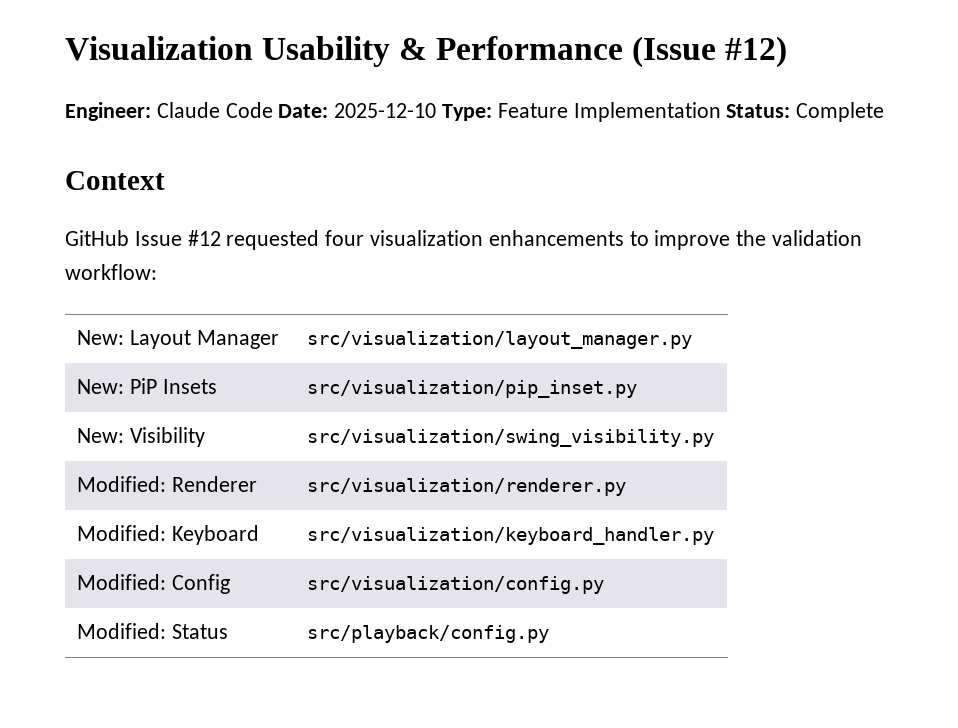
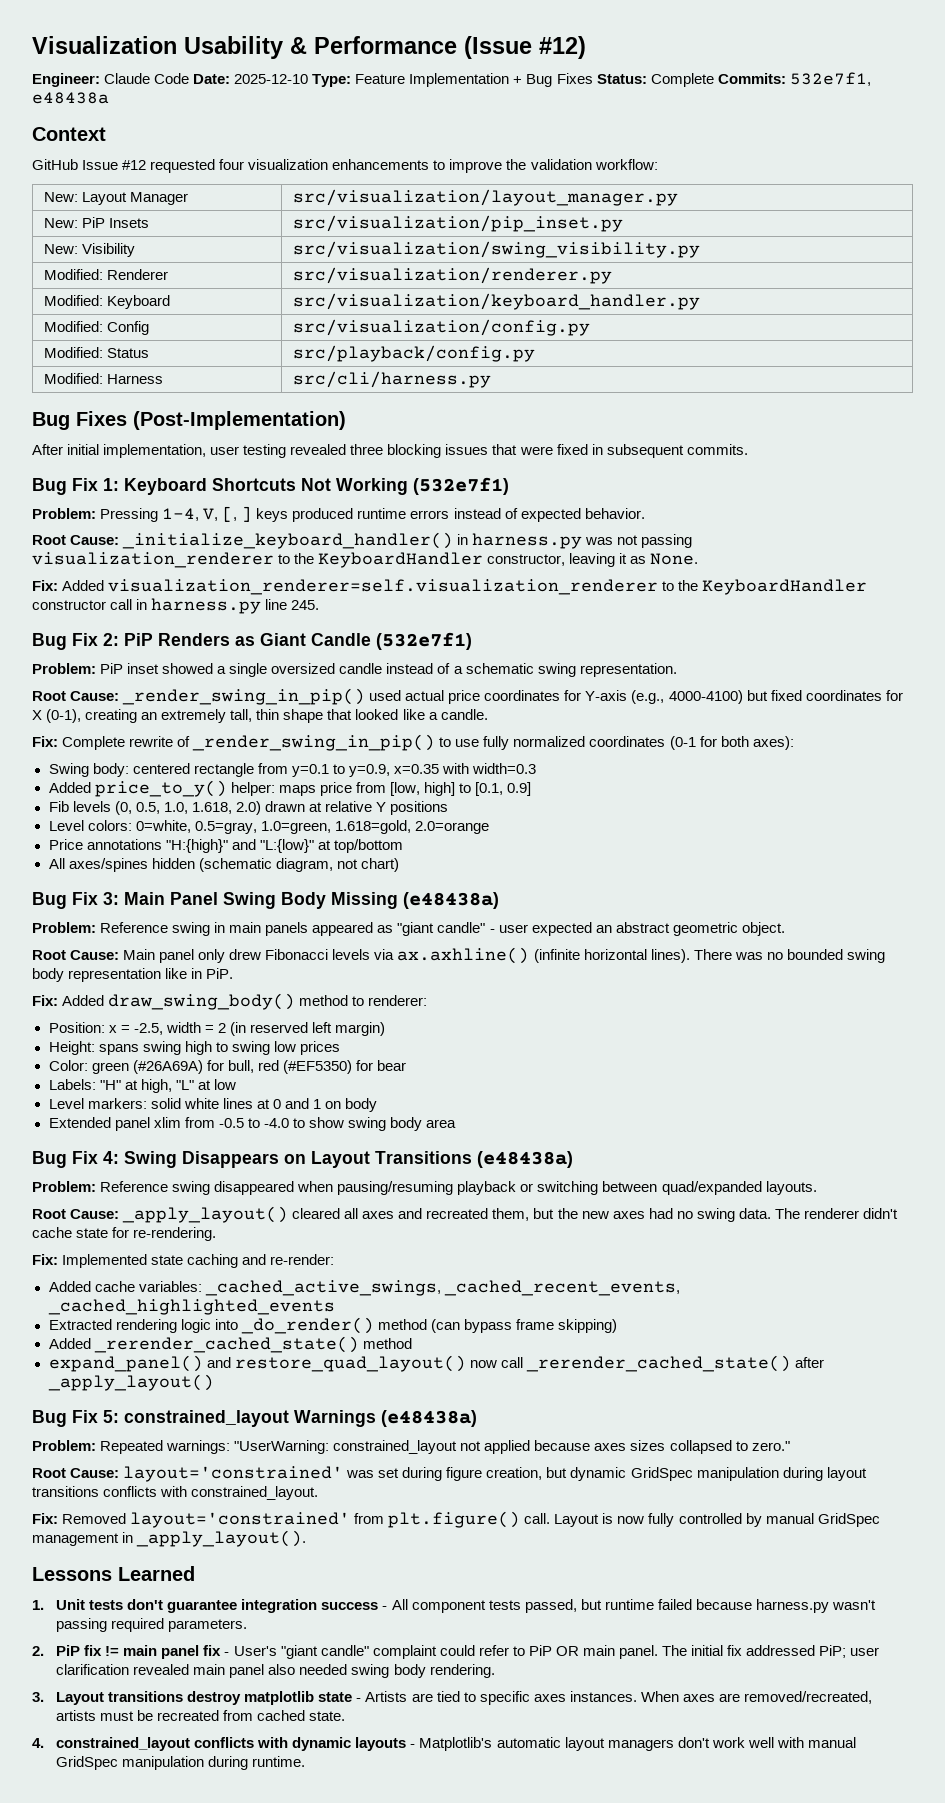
- Engineer: Claude Code Date: 2025-12-10 Type: Feature Implementation Status: Complete
+ Engineer: Claude Code Date: 2025-12-10 Type: Feature Implementation + Bug Fixes Status: Complete Commits: 532e7f1, e48438a
+ Modified: Harness | src/cli/harness.py
+ Bug Fixes (Post-Implementation)
+ After initial implementation, user testing revealed three blocking issues that were fixed in subsequent commits.
+ Bug Fix 1: Keyboard Shortcuts Not Working (532e7f1)
+ Problem: Pressing 1-4, V, [, ] keys produced runtime errors instead of expected behavior.
+ Root Cause: _initialize_keyboard_handler() in harness.py was not passing visualization_renderer to the KeyboardHandler constructor, leaving it as None.
+ Fix: Added visualization_renderer=self.visualization_renderer to the KeyboardHandler constructor call in harness.py line 245.
+ Bug Fix 2: PiP Renders as Giant Candle (532e7f1)
+ Problem: PiP inset showed a single oversized candle instead of a schematic swing representation.
+ Root Cause: _render_swing_in_pip() used actual price coordinates for Y-axis (e.g., 4000-4100) but fixed coordinates for X (0-1), creating an extremely tall, thin shape that looked like a candle.
+ Fix: Complete rewrite of _render_swing_in_pip() to use fully normalized coordinates (0-1 for both axes):
+ Swing body: centered rectangle from y=0.1 to y=0.9, x=0.35 with width=0.3
+ Added price_to_y() helper: maps price from [low, high] to [0.1, 0.9]
+ Fib levels (0, 0.5, 1.0, 1.618, 2.0) drawn at relative Y positions
+ Level colors: 0=white, 0.5=gray, 1.0=green, 1.618=gold, 2.0=orange
+ Price annotations "H:{high}" and "L:{low}" at top/bottom
+ All axes/spines hidden (schematic diagram, not chart)
+ Bug Fix 3: Main Panel Swing Body Missing (e48438a)
+ Problem: Reference swing in main panels appeared as "giant candle" - user expected an abstract geometric object.
+ Root Cause: Main panel only drew Fibonacci levels via ax.axhline() (infinite horizontal lines). There was no bounded swing body representation like in PiP.
+ Fix: Added draw_swing_body() method to renderer:
+ Position: x = -2.5, width = 2 (in reserved left margin)
+ Height: spans swing high to swing low prices
+ Color: green (#26A69A) for bull, red (#EF5350) for bear
+ Labels: "H" at high, "L" at low
+ Level markers: solid white lines at 0 and 1 on body
+ Extended panel xlim from -0.5 to -4.0 to show swing body area
+ Bug Fix 4: Swing Disappears on Layout Transitions (e48438a)
+ Problem: Reference swing disappeared when pausing/resuming playback or switching between quad/expanded layouts.
+ Root Cause: _apply_layout() cleared all axes and recreated them, but the new axes had no swing data. The renderer didn't cache state for re-rendering.
+ Fix: Implemented state caching and re-render:
+ Added cache variables: _cached_active_swings, _cached_recent_events, _cached_highlighted_events
+ Extracted rendering logic into _do_render() method (can bypass frame skipping)
+ Added _rerender_cached_state() method
+ expand_panel() and restore_quad_layout() now call _rerender_cached_state() after _apply_layout()
+ Bug Fix 5: constrained_layout Warnings (e48438a)
+ Problem: Repeated warnings: "UserWarning: constrained_layout not applied because axes sizes collapsed to zero."
+ Root Cause: layout='constrained' was set during figure creation, but dynamic GridSpec manipulation during layout transitions conflicts with constrained_layout.
+ Fix: Removed layout='constrained' from plt.figure() call. Layout is now fully controlled by manual GridSpec management in _apply_layout().
+ Lessons Learned
+ 1. Unit tests don't guarantee integration success - All component tests passed, but runtime failed because harness.py wasn't passing required parameters.
+ 2. PiP fix != main panel fix - User's "giant candle" complaint could refer to PiP OR main panel. The initial fix addressed PiP; user clarification revealed main panel also needed swing body rendering.
+ 3. Layout transitions destroy matplotlib state - Artists are tied to specific axes instances. When axes are removed/recreated, artists must be recreated from cached state.
+ 4. constrained_layout conflicts with dynamic layouts - Matplotlib's automatic layout managers don't work well with manual GridSpec manipulation during runtime.

